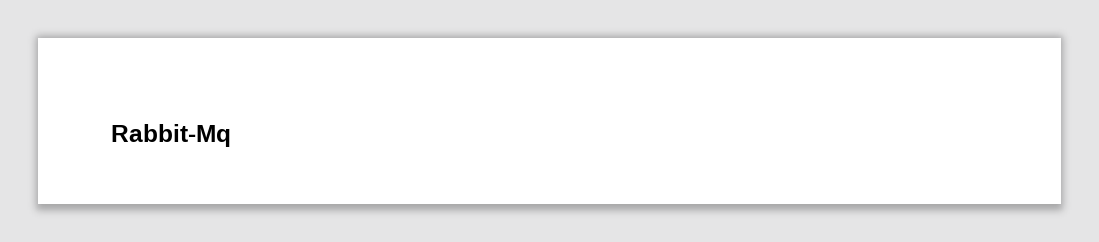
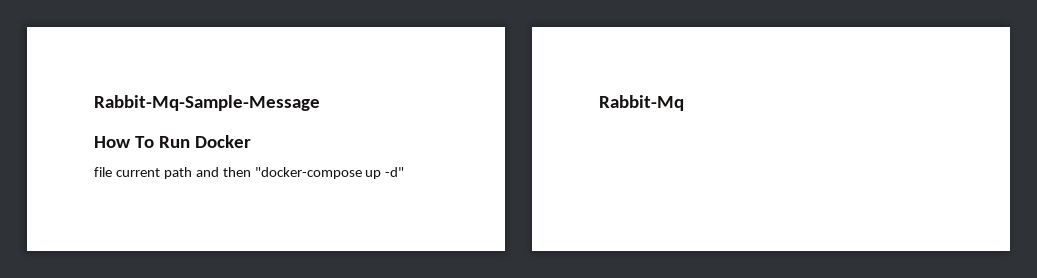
+ Rabbit-Mq-Sample-Message
+ How To Run Docker
+ file current path and then "docker-compose up -d"

